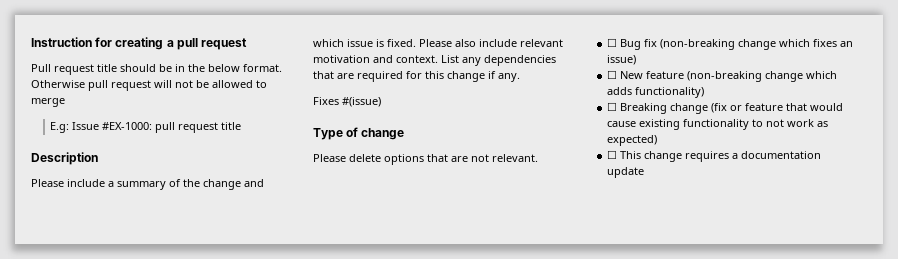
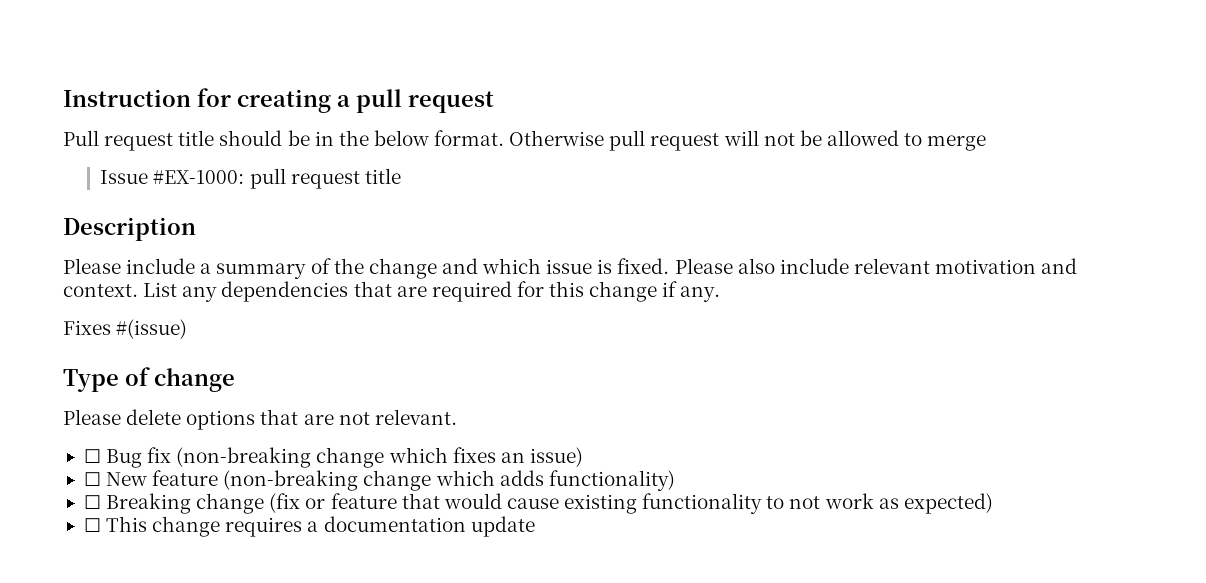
- E.g: Issue #EX-1000: pull request title
+ Issue #EX-1000: pull request title

